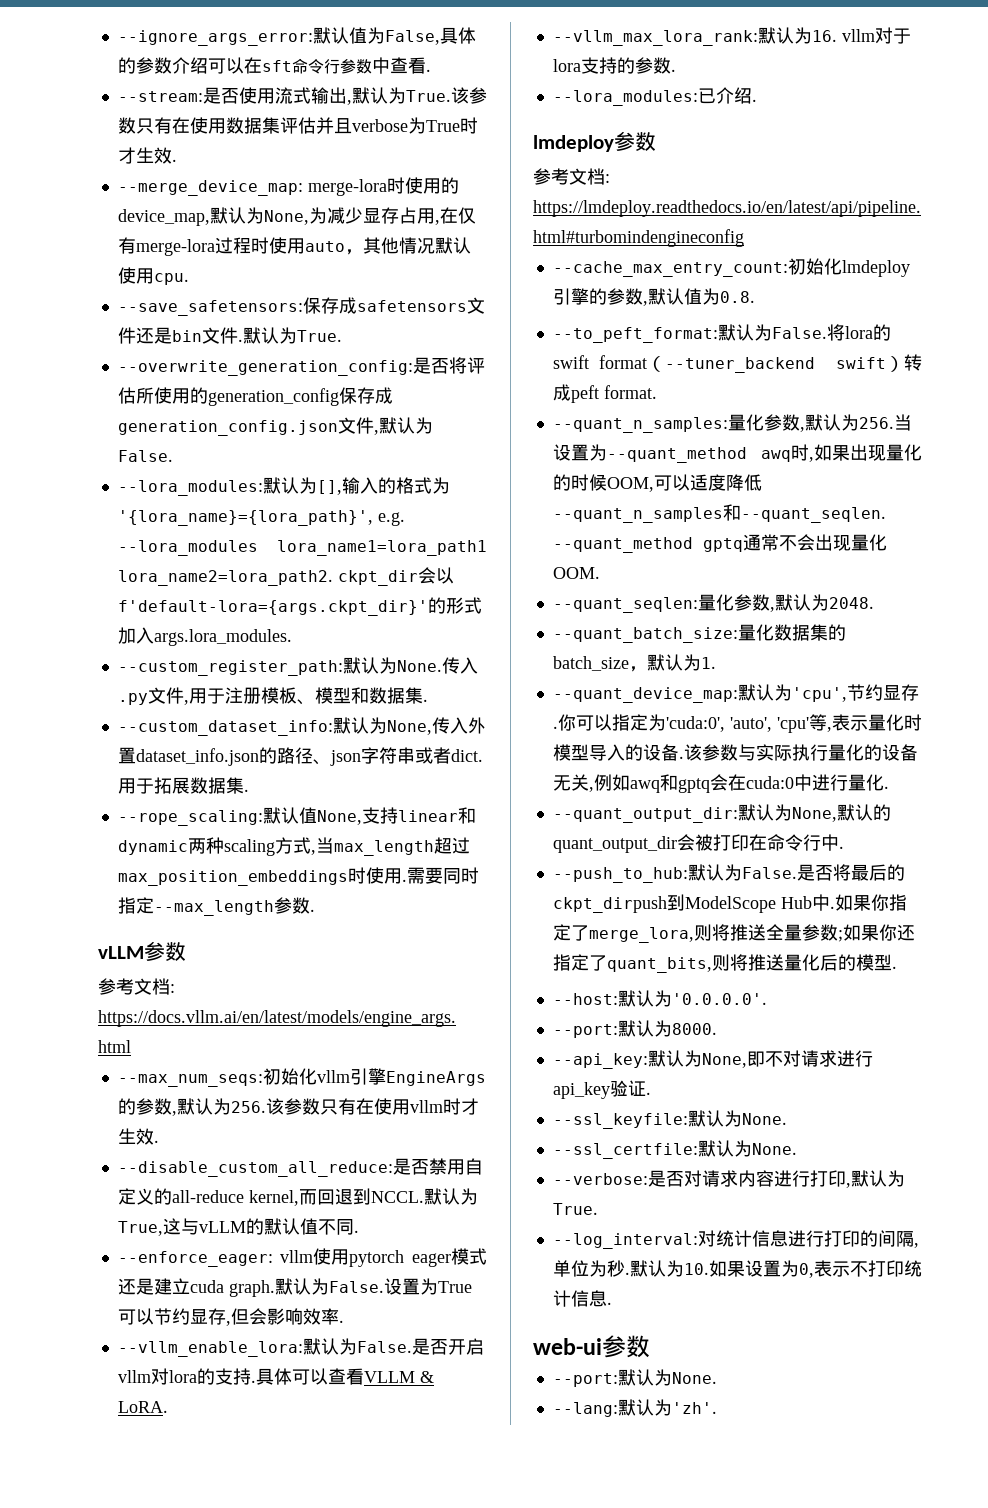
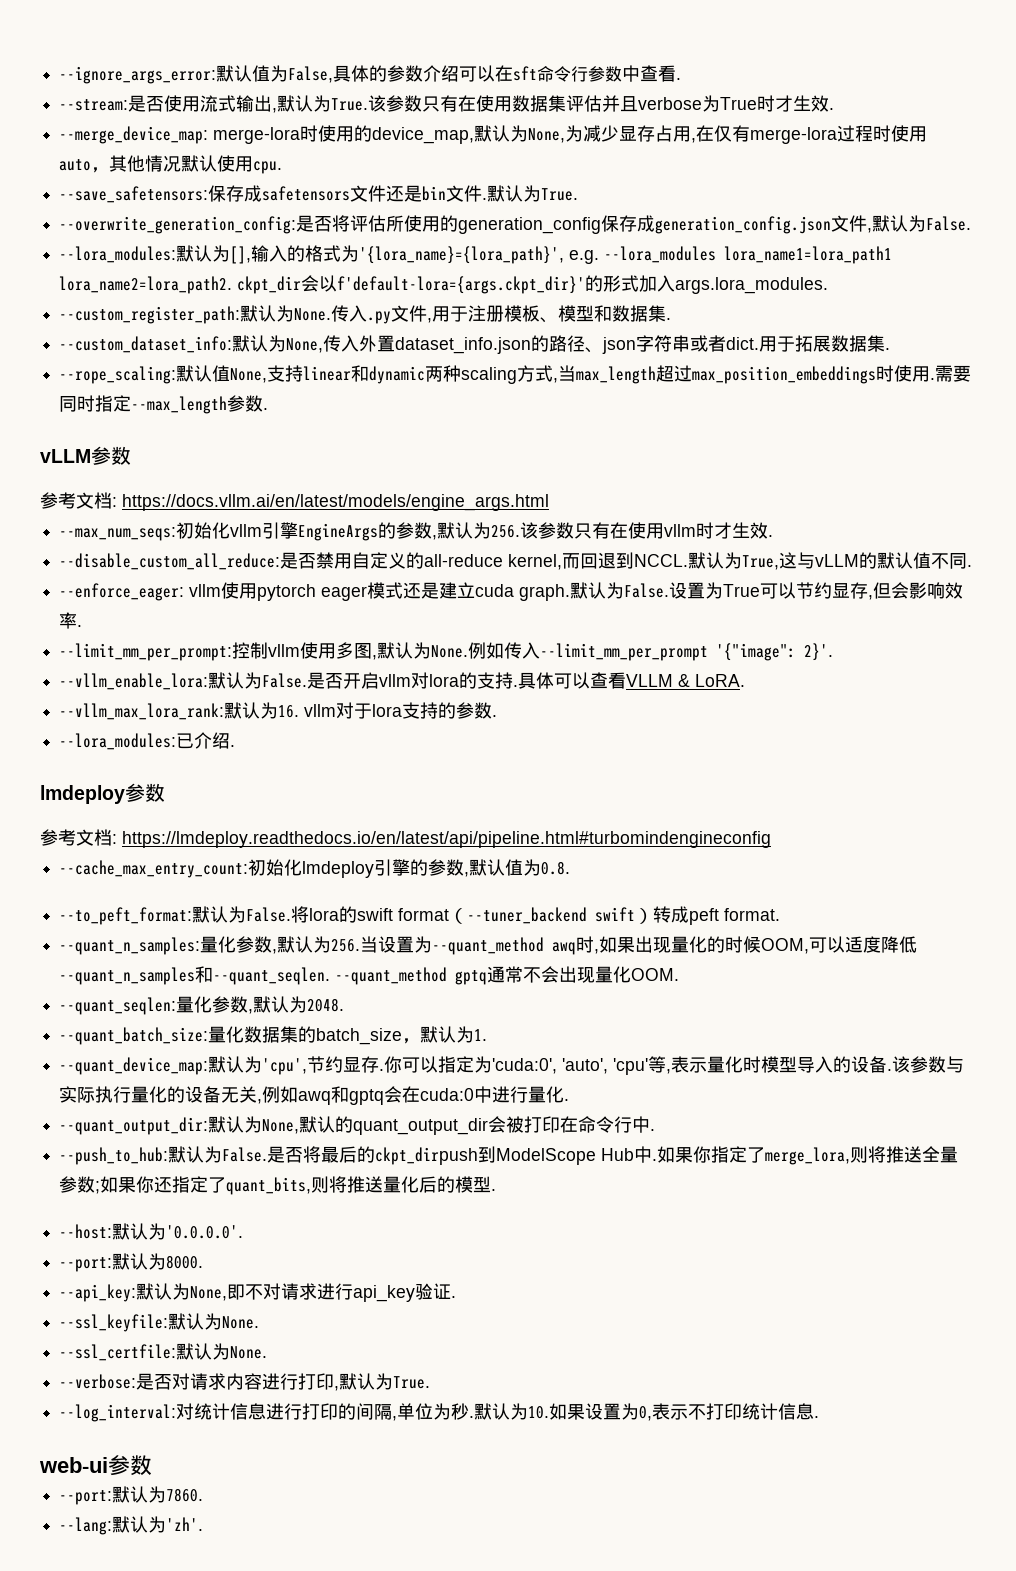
+ --limit_mm_per_prompt:控制vllm使用多图,默认为None.例如传入--limit_mm_per_prompt '{"image": 2}'.
- --port:默认为None.
+ --port:默认为7860.

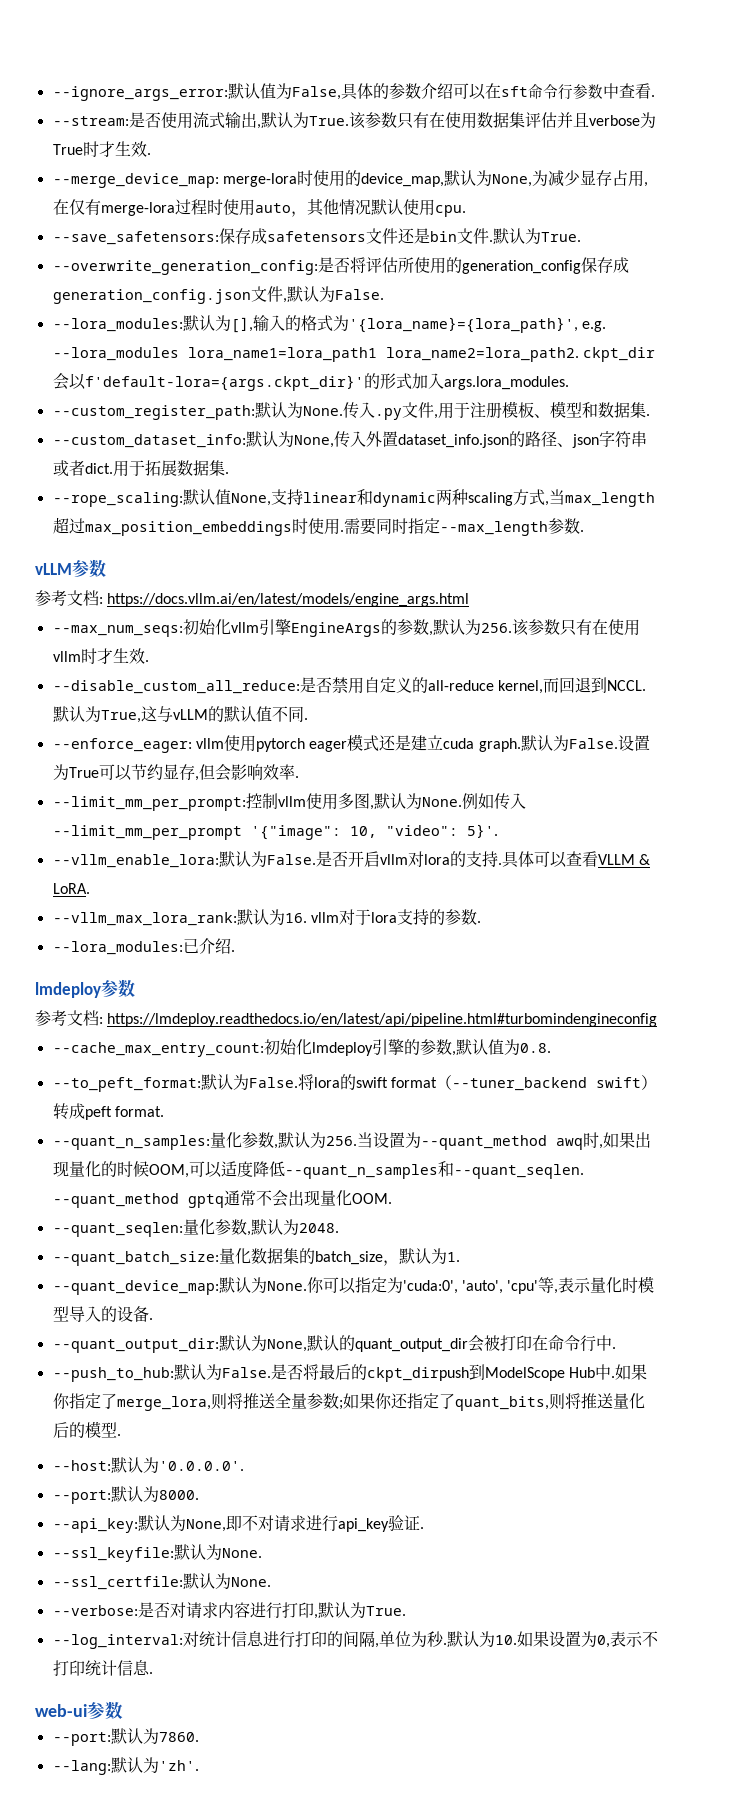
- 例如传入--limit_mm_per_prompt '{"image": 2}'.
+ 例如传入--limit_mm_per_prompt '{"image": 10, "video": 5}'.
- --quant_device_map:默认为'cpu',节约显存.
+ --quant_device_map:默认为None.
- 该参数与实际执行量化的设备无关,例如awq和gptq会在cuda:0中进行量化.

